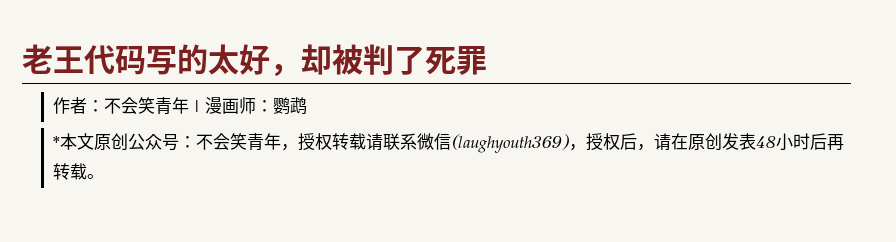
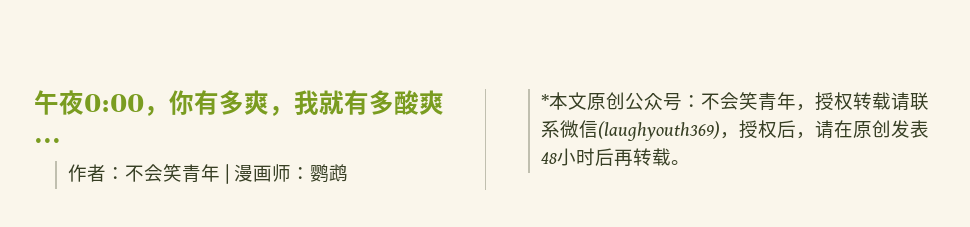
- 老王代码写的太好，却被判了死罪
+ 午夜0:00，你有多爽，我就有多酸爽...

